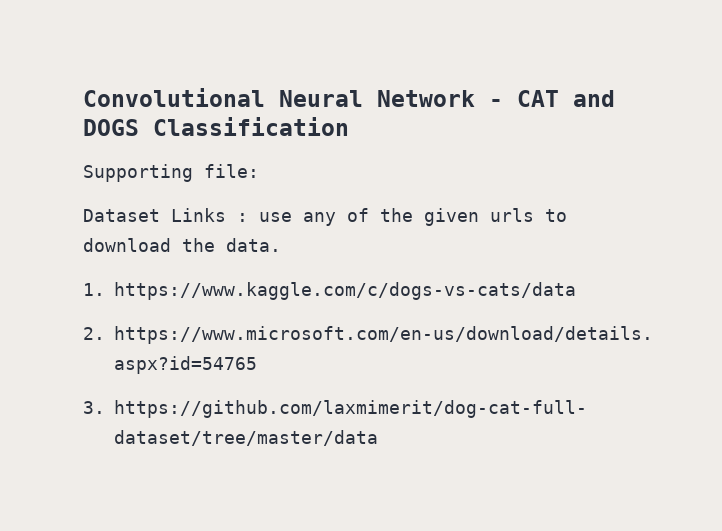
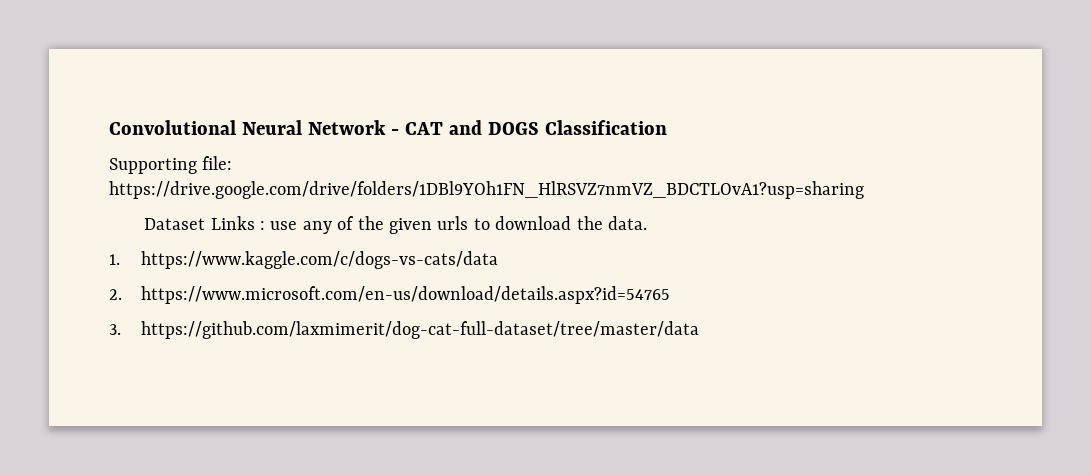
- Supporting file:
+ Supporting file: https://drive.google.com/drive/folders/1DBl9YOh1FN_HlRSVZ7nmVZ_BDCTLOvA1?usp=sharing

